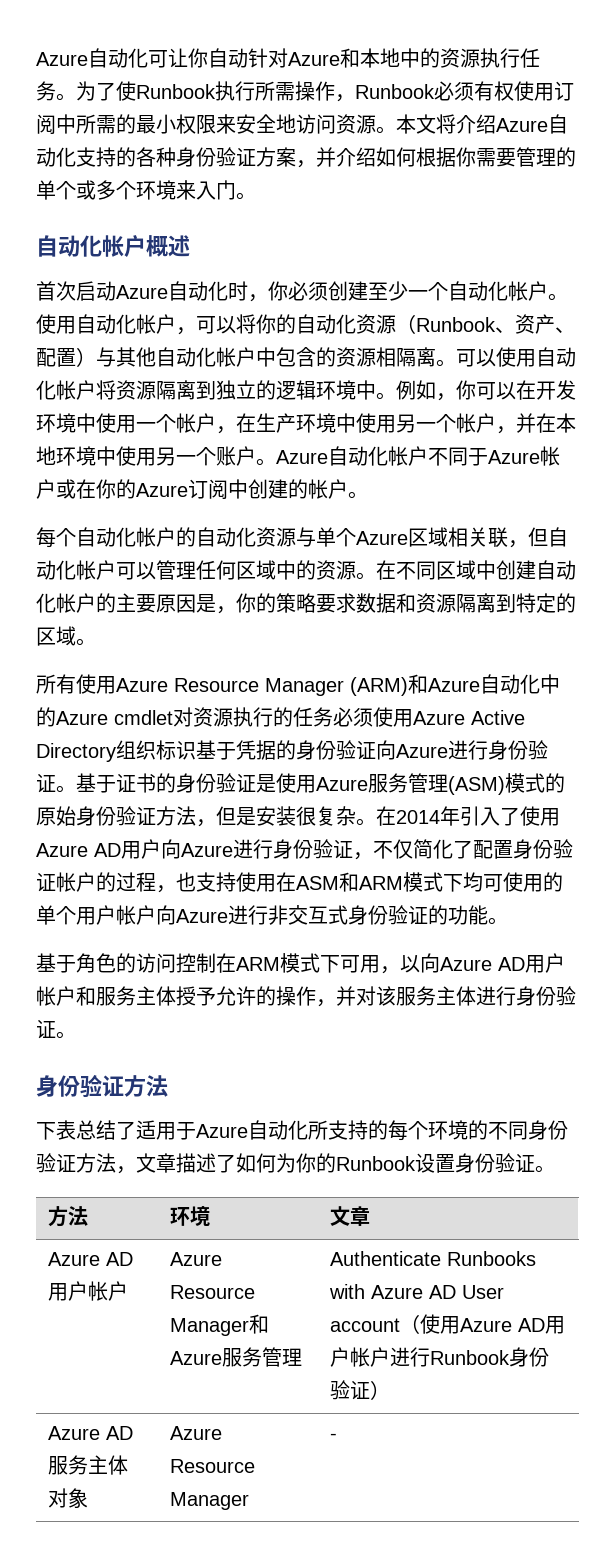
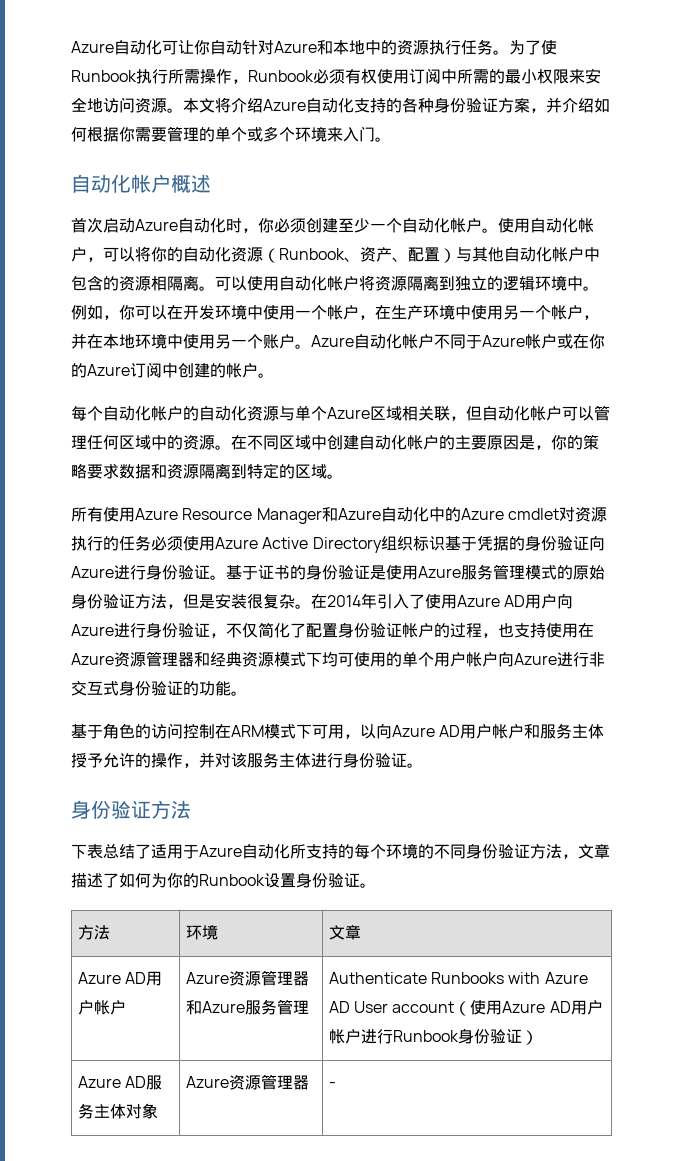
- 所有使用Azure Resource Manager (ARM)和Azure自动化中的Azure cmdlet对资源执行的任务必须使用Azure Active Directory组织标识基于凭据的身份验证向Azure进行身份验证。
+ 所有使用Azure Resource Manager和Azure自动化中的Azure cmdlet对资源执行的任务必须使用Azure Active Directory组织标识基于凭据的身份验证向Azure进行身份验证。
- 基于证书的身份验证是使用Azure服务管理(ASM)模式的原始身份验证方法，但是安装很复杂。
+ 基于证书的身份验证是使用Azure服务管理模式的原始身份验证方法，但是安装很复杂。
- 在2014年引入了使用Azure AD用户向Azure进行身份验证，不仅简化了配置身份验证帐户的过程，也支持使用在ASM和ARM模式下均可使用的单个用户帐户向Azure进行非交互式身份验证的功能。
+ 在2014年引入了使用Azure AD用户向Azure进行身份验证，不仅简化了配置身份验证帐户的过程，也支持使用在Azure资源管理器和经典资源模式下均可使用的单个用户帐户向Azure进行非交互式身份验证的功能。
- Azure AD用户帐户 | Azure Resource Manager和Azure服务管理 | Authenticate Runbooks with Azure AD User account（使用Azure AD用户帐户进行Runbook身份验证）
+ Azure AD用户帐户 | Azure资源管理器和Azure服务管理 | Authenticate Runbooks with Azure AD User account（使用Azure AD用户帐户进行Runbook身份验证）
- Azure AD服务主体对象 | Azure Resource Manager | -
+ Azure AD服务主体对象 | Azure资源管理器 | -

